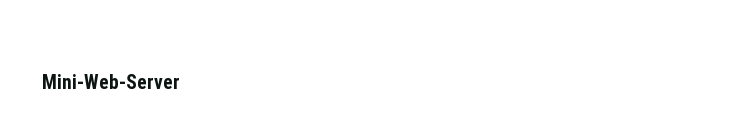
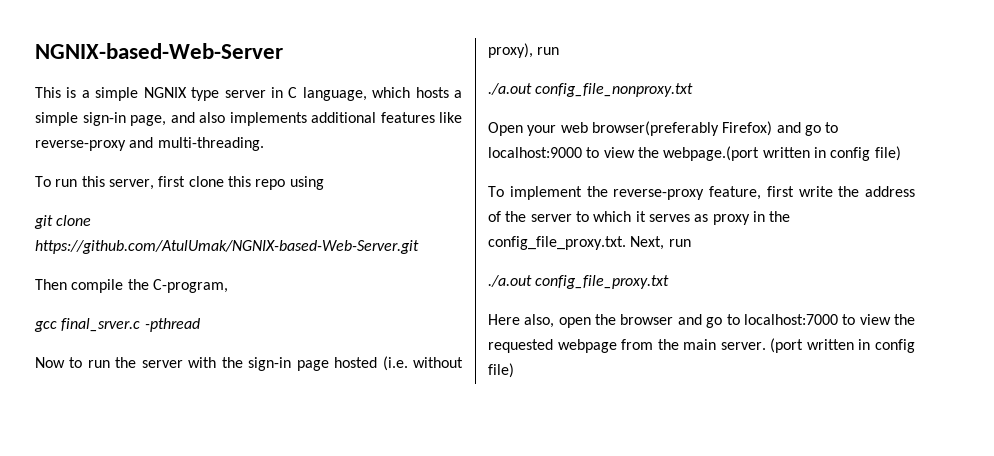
- Mini-Web-Server
+ NGNIX-based-Web-Server
+ This is a simple NGNIX type server in C language, which hosts a simple sign-in page, and also implements additional features like reverse-proxy and multi-threading.
+ To run this server, first clone this repo using
+ git clone https://github.com/AtulUmak/NGNIX-based-Web-Server.git
+ Then compile the C-program,
+ gcc final_srver.c -pthread
+ Now to run the server with the sign-in page hosted (i.e. without proxy), run
+ ./a.out config_file_nonproxy.txt
+ Open your web browser(preferably Firefox) and go to localhost:9000 to view the webpage.(port written in config file)
+ To implement the reverse-proxy feature, first write the address of the server to which it serves as proxy in the config_file_proxy.txt. Next, run
+ ./a.out config_file_proxy.txt
+ Here also, open the browser and go to localhost:7000 to view the requested webpage from the main server. (port written in config file)

